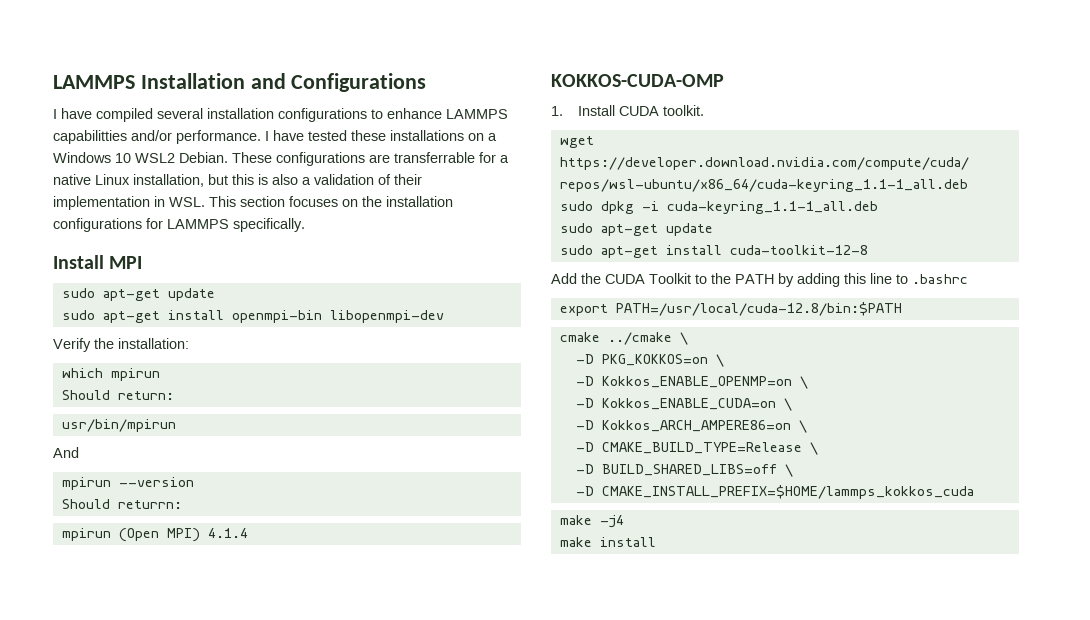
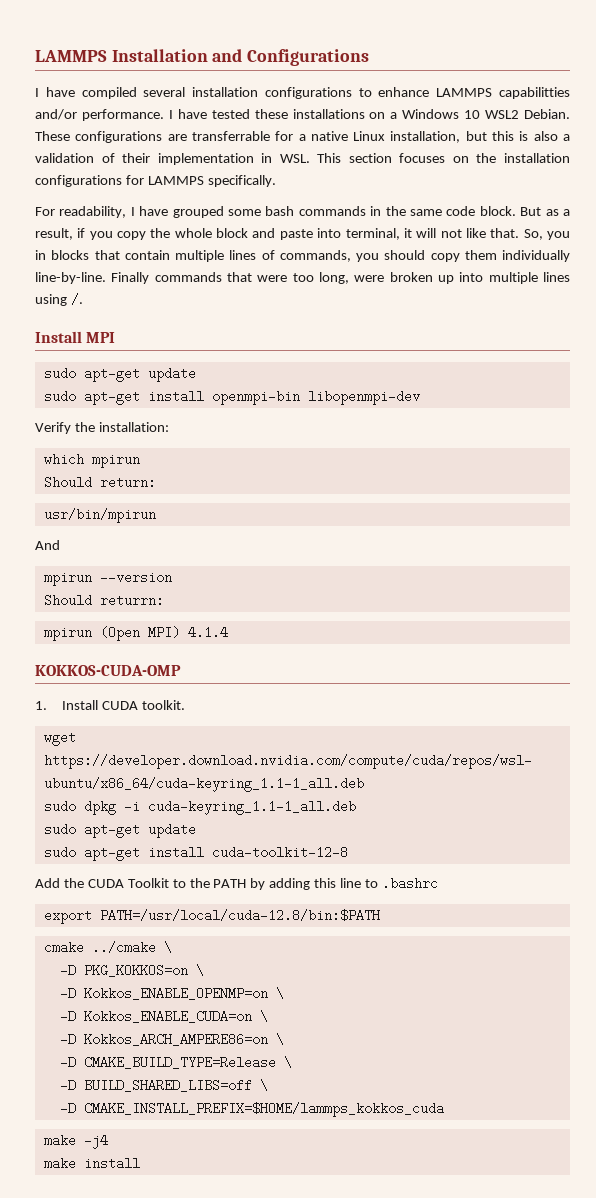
+ For readability, I have grouped some bash commands in the same code block. But as a result, if you copy the whole block and paste into terminal, it will not like that. So, you in blocks that contain multiple lines of commands, you should copy them individually line-by-line. Finally commands that were too long, were broken up into multiple lines using /.

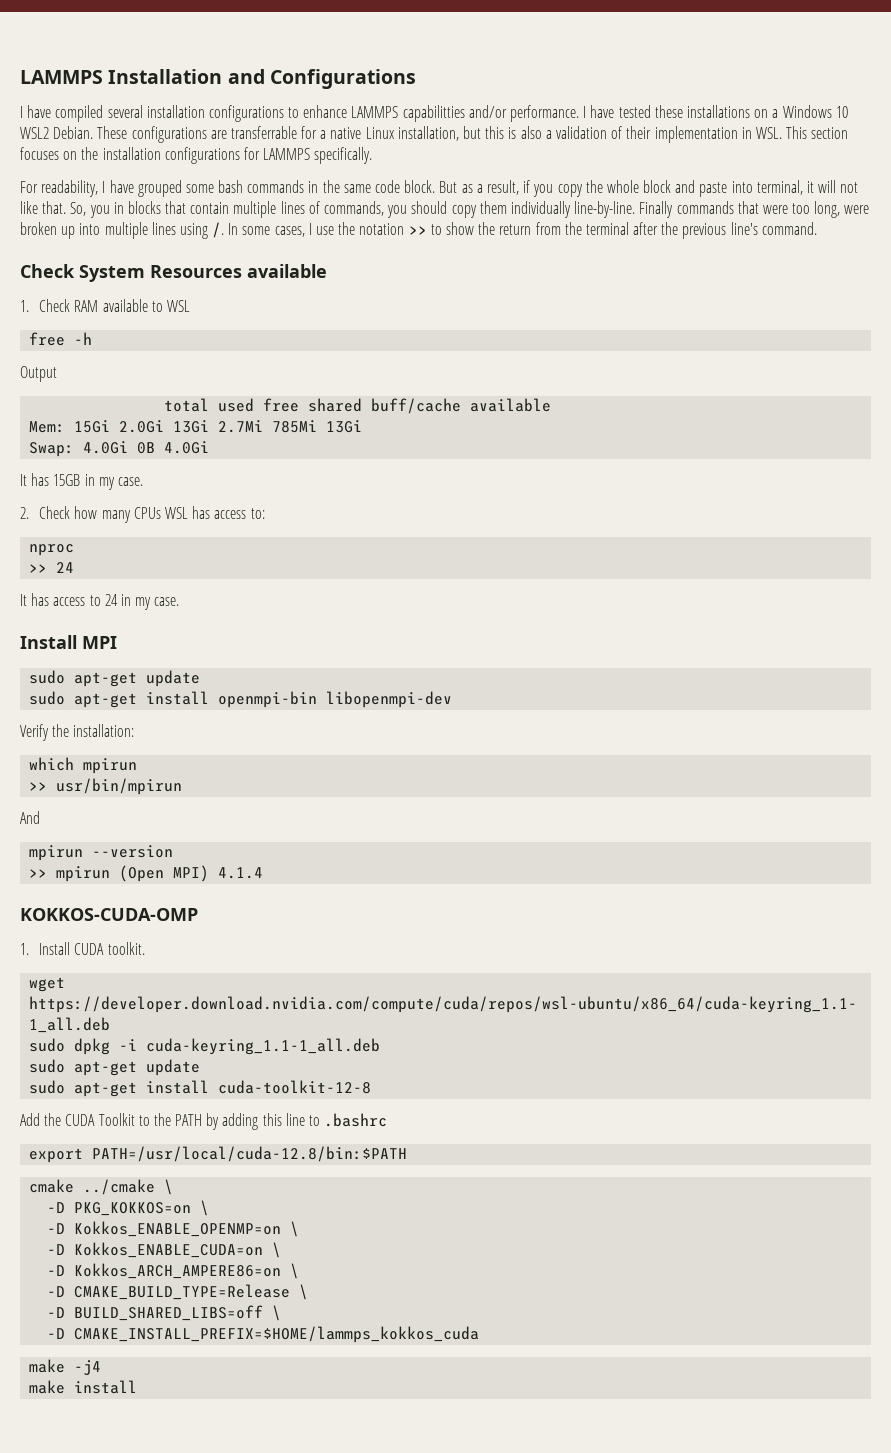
+ In some cases, I use the notation >> to show the return from the terminal after the previous line's command.
+ Check System Resources available
+ 1. Check RAM available to WSL
+ free -h
+ Output
+ total used free shared buff/cache available
+ Mem: 15Gi 2.0Gi 13Gi 2.7Mi 785Mi 13Gi
+ Swap: 4.0Gi 0B 4.0Gi
+ It has 15GB in my case.
+ 2. Check how many CPUs WSL has access to:
+ nproc
+ >> 24
+ It has access to 24 in my case.
- Should return:
- usr/bin/mpirun
+ >> usr/bin/mpirun
- Should returrn:
- mpirun (Open MPI) 4.1.4
+ >> mpirun (Open MPI) 4.1.4

